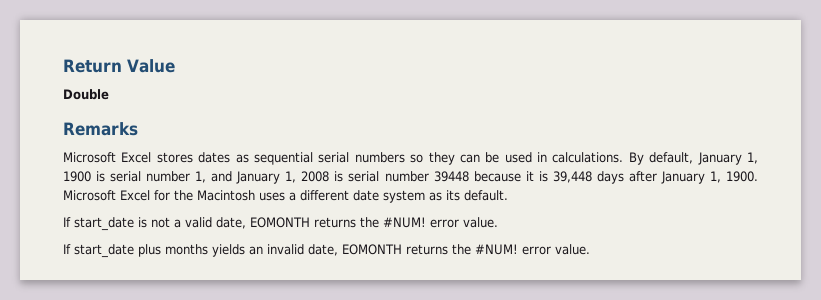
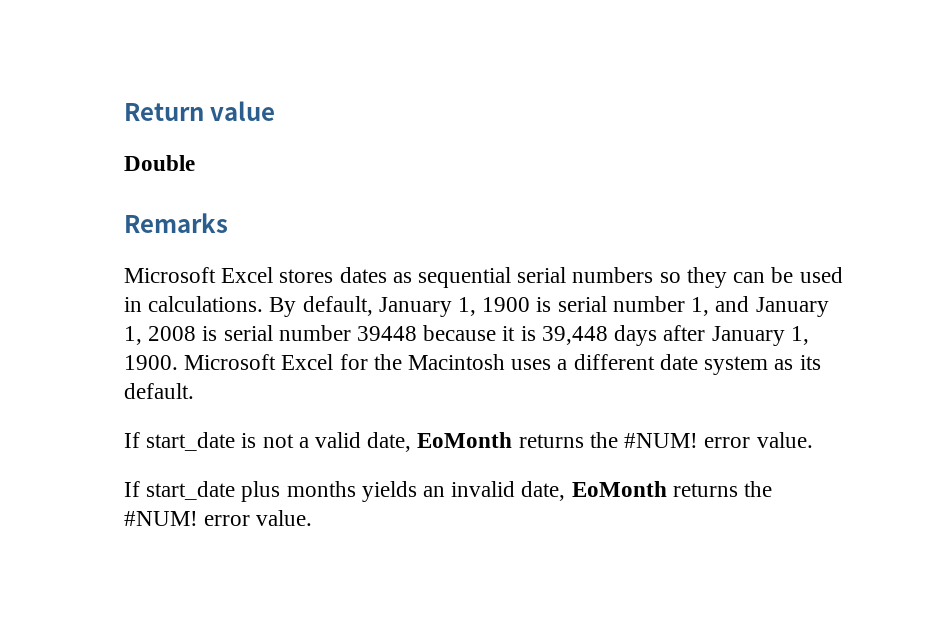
- Return Value
+ Return value
- If start_date is not a valid date, EOMONTH returns the #NUM! error value.
+ If start_date is not a valid date, EoMonth returns the #NUM! error value.
- If start_date plus months yields an invalid date, EOMONTH returns the #NUM! error value.
+ If start_date plus months yields an invalid date, EoMonth returns the #NUM! error value.

